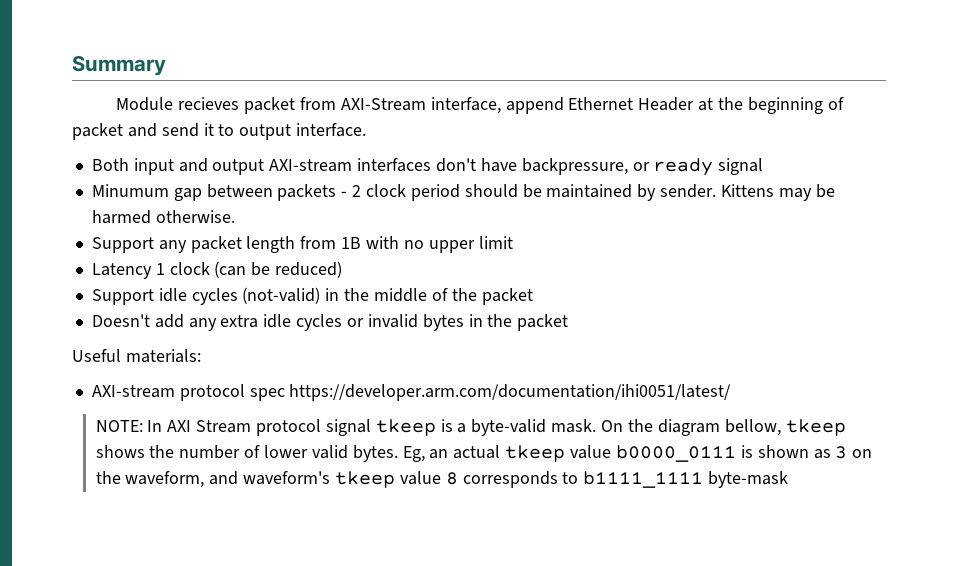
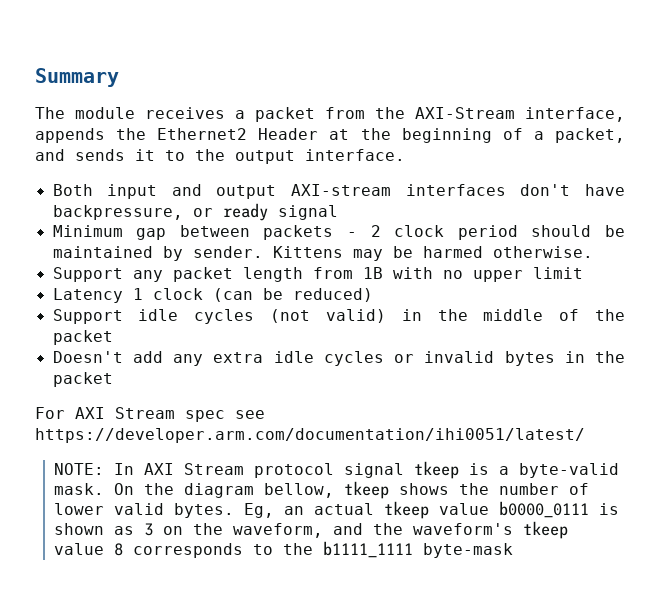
- Module recieves packet from AXI-Stream interface, append Ethernet Header at the beginning of packet and send it to output interface.
+ The module receives a packet from the AXI-Stream interface, appends the Ethernet2 Header at the beginning of a packet, and sends it to the output interface.
- Minumum gap between packets - 2 clock period should be maintained by sender.
+ Minimum gap between packets - 2 clock period should be maintained by sender.
- Support idle cycles (not-valid) in the middle of the packet
+ Support idle cycles (not valid) in the middle of the packet
- Useful materials:
- AXI-stream protocol spec https://developer.arm.com/documentation/ihi0051/latest/
+ For AXI Stream spec see https://developer.arm.com/documentation/ihi0051/latest/
- Eg, an actual tkeep value b0000_0111 is shown as 3 on the waveform, and waveform's tkeep value 8 corresponds to b1111_1111 byte-mask
+ Eg, an actual tkeep value b0000_0111 is shown as 3 on the waveform, and the waveform's tkeep value 8 corresponds to the b1111_1111 byte-mask

